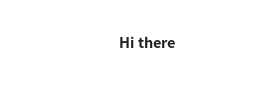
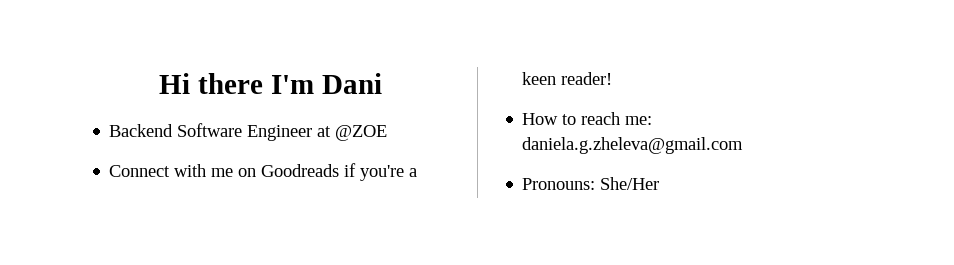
- Hi there
+ Hi there I'm Dani
+ Backend Software Engineer at @ZOE
+ Connect with me on Goodreads if you're a keen reader!
+ How to reach me: daniela.g.zheleva@gmail.com
+ Pronouns: She/Her

